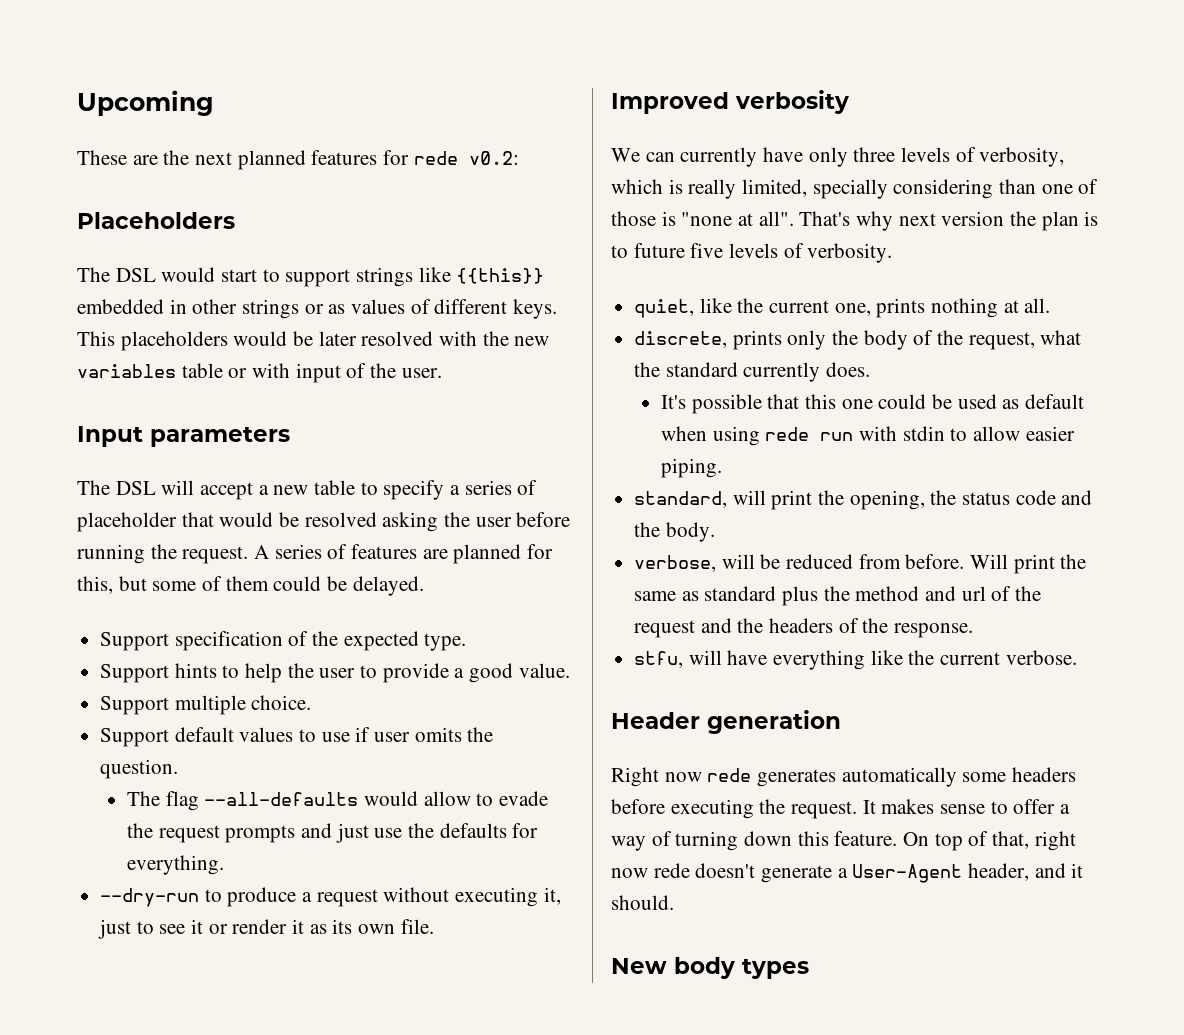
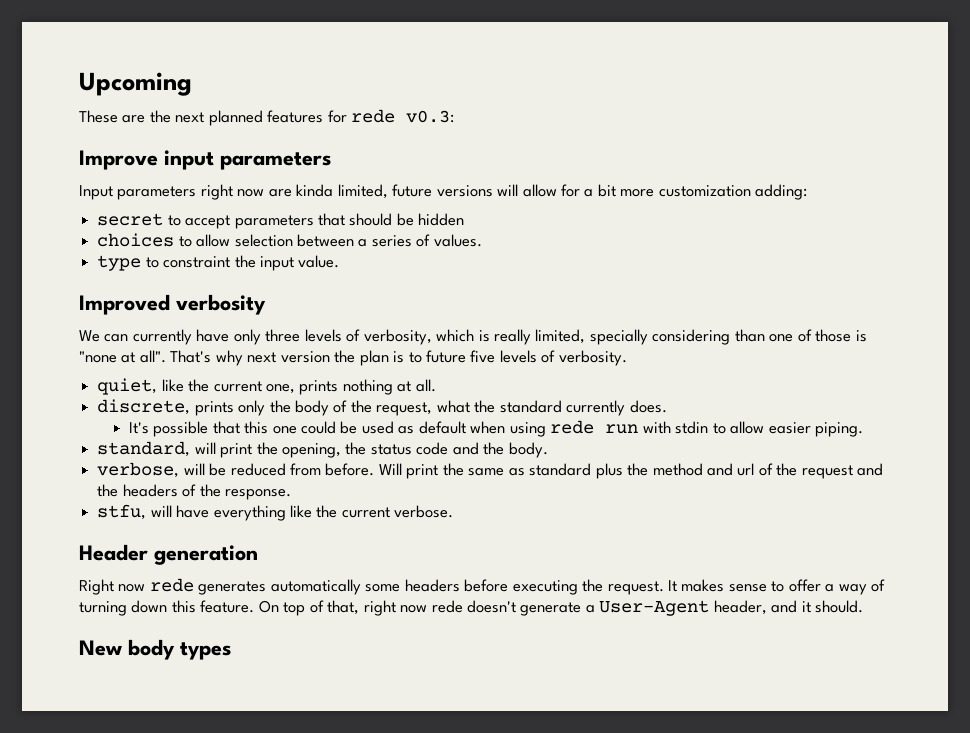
- These are the next planned features for rede v0.2:
- Placeholders
- The DSL would start to support strings like {{this}} embedded in other strings or as values of different keys. This placeholders would be later resolved with the new variables table or with input of the user.
- Input parameters
- The DSL will accept a new table to specify a series of placeholder that would be resolved asking the user before running the request. A series of features are planned for this, but some of them could be delayed.
- Support specification of the expected type.
- Support hints to help the user to provide a good value.
- Support multiple choice.
- Support default values to use if user omits the question.
- The flag --all-defaults would allow to evade the request prompts and just use the defaults for everything.
- --dry-run to produce a request without executing it, just to see it or render it as its own file.
+ These are the next planned features for rede v0.3:
+ Improve input parameters
+ Input parameters right now are kinda limited, future versions will allow for a bit more customization adding:
+ secret to accept parameters that should be hidden
+ choices to allow selection between a series of values.
+ type to constraint the input value.

